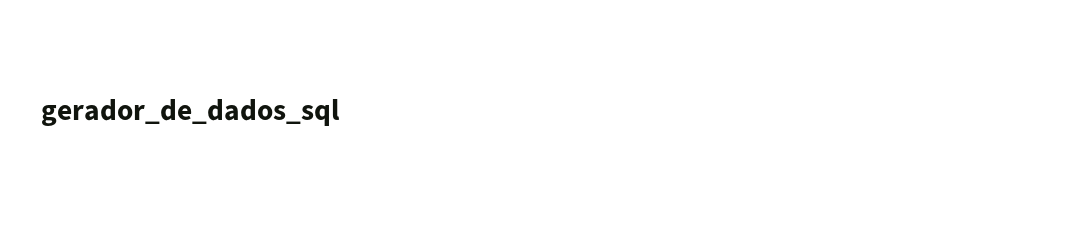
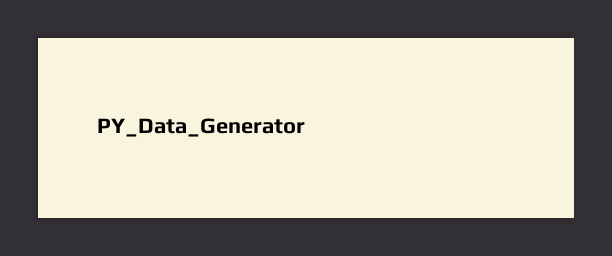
- gerador_de_dados_sql
+ PY_Data_Generator

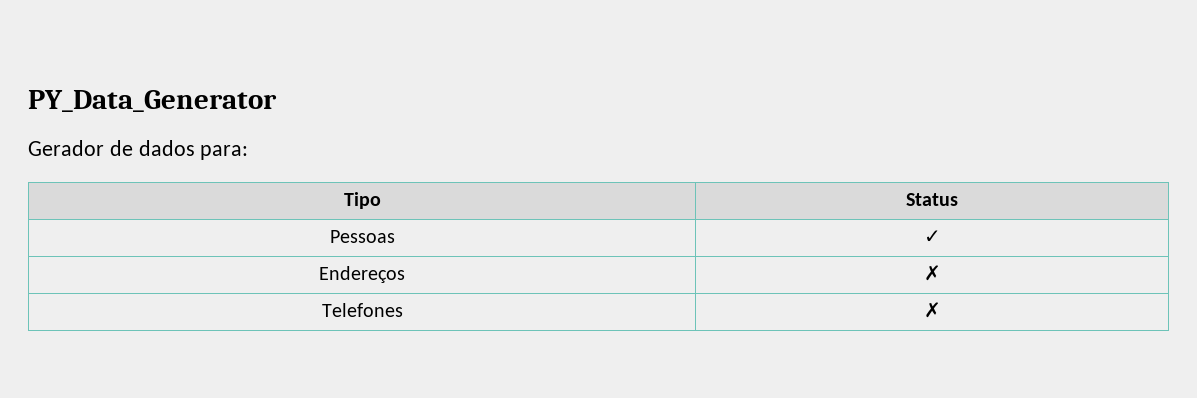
+ Gerador de dados para:
+ Tipo | Status
+ Pessoas | ✓
+ Endereços | ✗
+ Telefones | ✗

